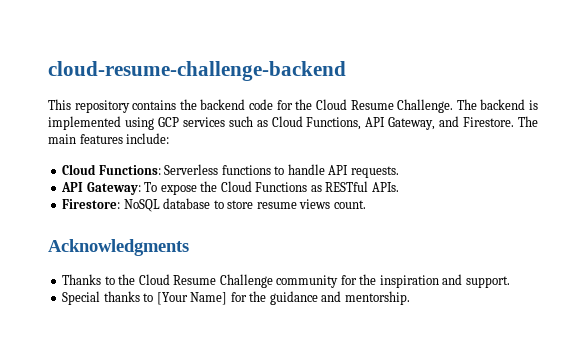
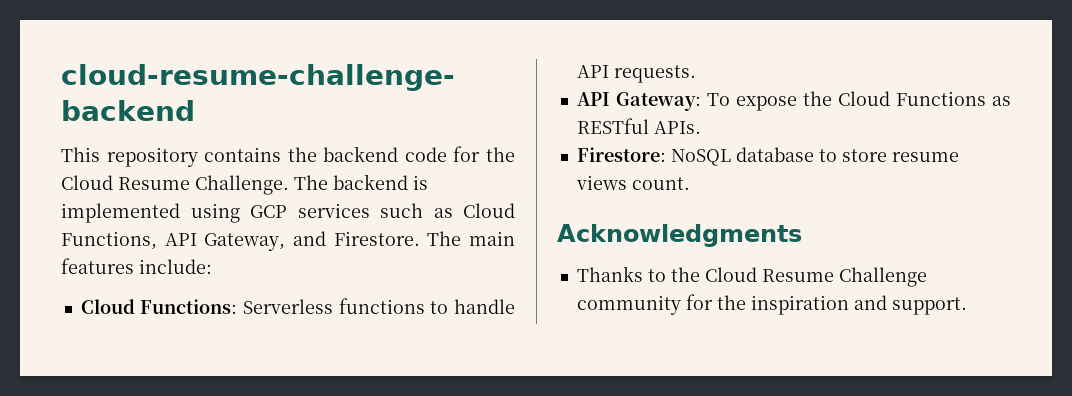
- Special thanks to [Your Name] for the guidance and mentorship.

